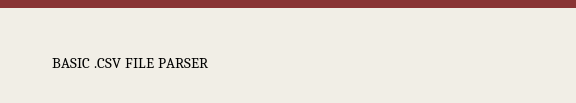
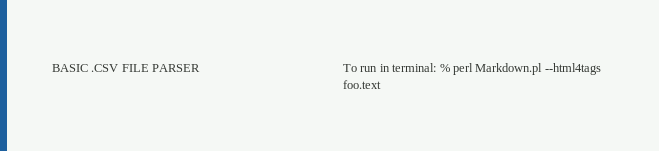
+ To run in terminal: % perl Markdown.pl --html4tags foo.text

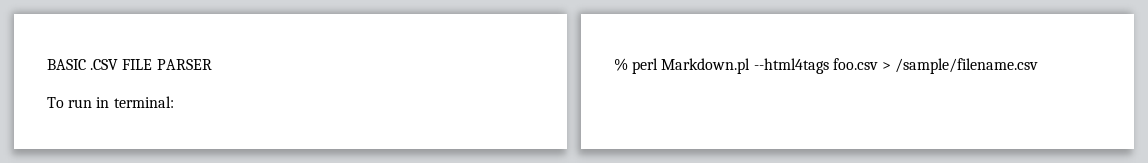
- To run in terminal: % perl Markdown.pl --html4tags foo.text
+ To run in terminal:
+ % perl Markdown.pl --html4tags foo.csv > /sample/filename.csv

